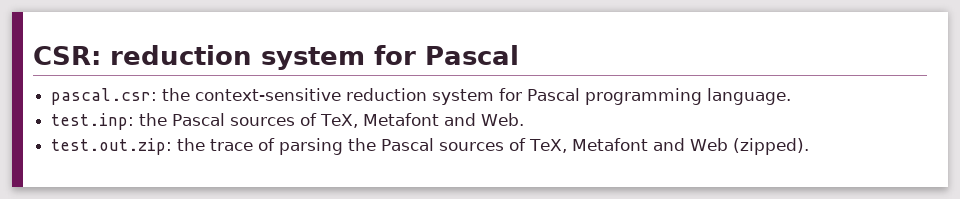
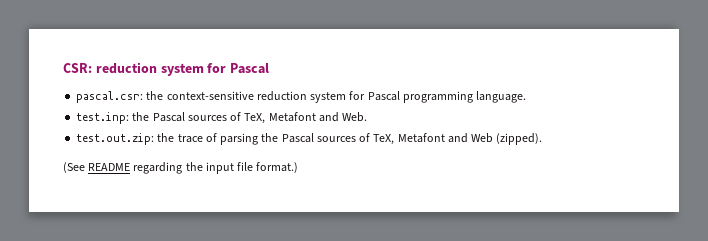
+ (See README regarding the input file format.)

